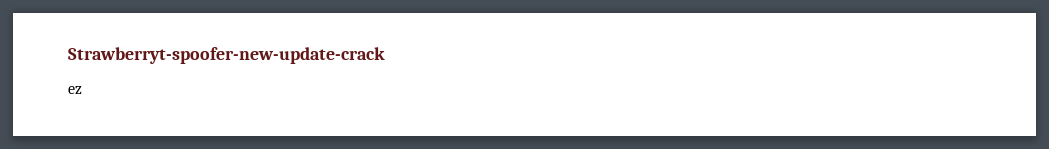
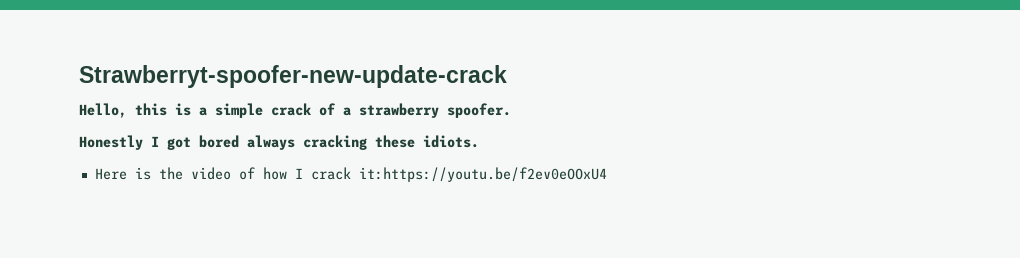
- ez
+ Hello, this is a simple crack of a strawberry spoofer.
+ Honestly I got bored always cracking these idiots.
+ Here is the video of how I crack it:https://youtu.be/f2ev0eOOxU4

